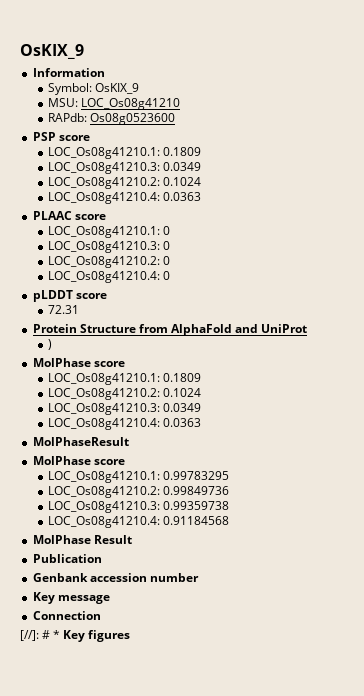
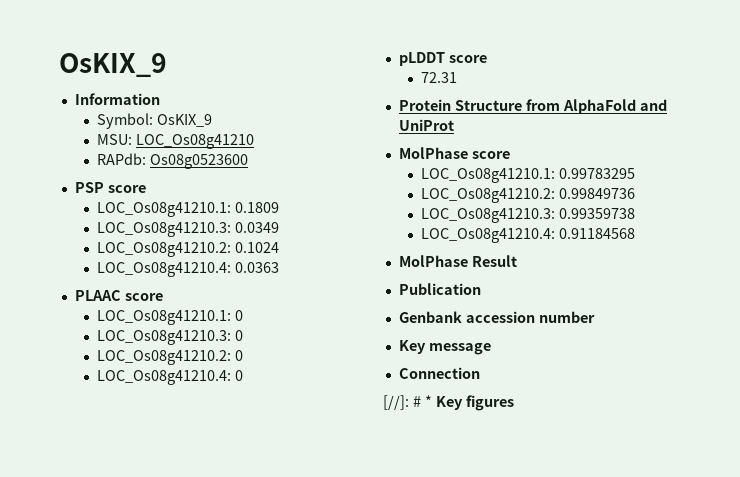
- )
- MolPhase score
- LOC_Os08g41210.1: 0.1809
- LOC_Os08g41210.2: 0.1024
- LOC_Os08g41210.3: 0.0349
- LOC_Os08g41210.4: 0.0363
- MolPhaseResult

